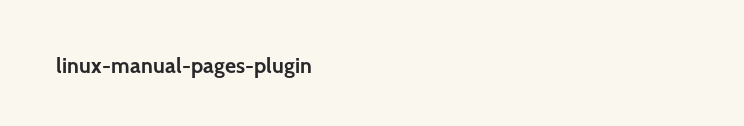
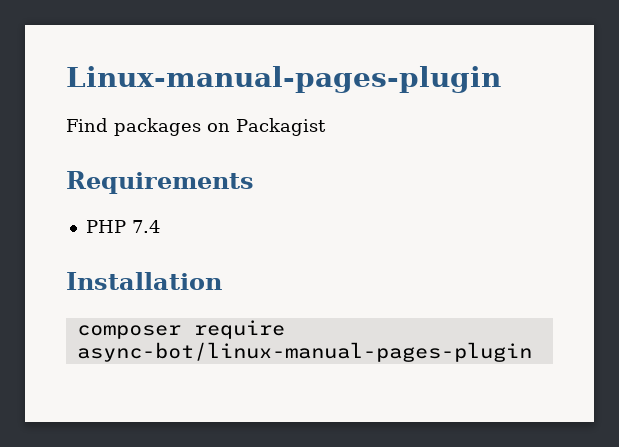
- linux-manual-pages-plugin
+ Linux-manual-pages-plugin
+ Find packages on Packagist
+ Requirements
+ PHP 7.4
+ Installation
+ composer require async-bot/linux-manual-pages-plugin

